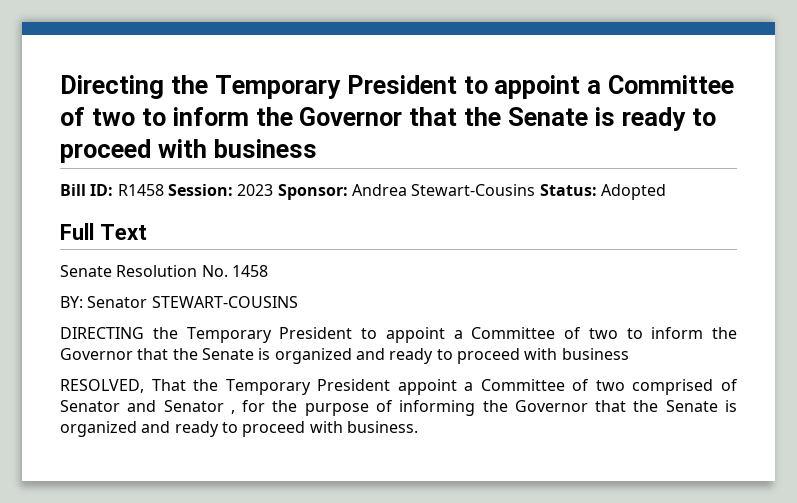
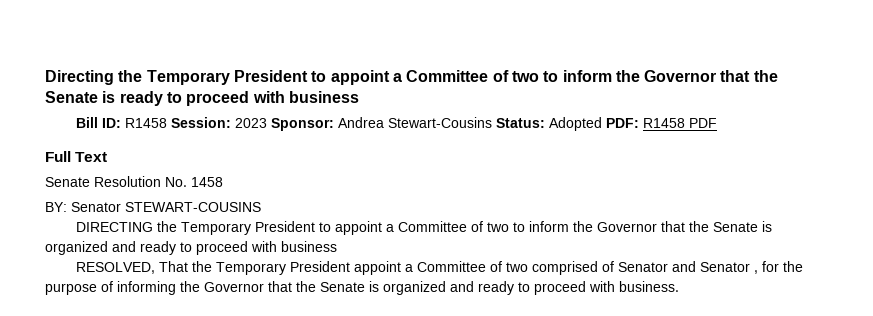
- Bill ID: R1458 Session: 2023 Sponsor: Andrea Stewart-Cousins Status: Adopted
+ Bill ID: R1458 Session: 2023 Sponsor: Andrea Stewart-Cousins Status: Adopted PDF: R1458 PDF

